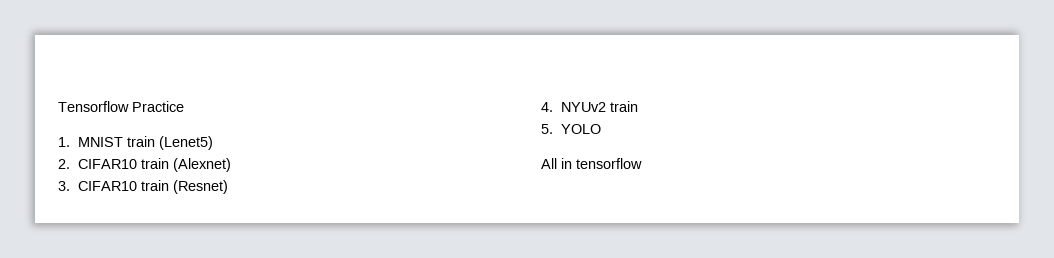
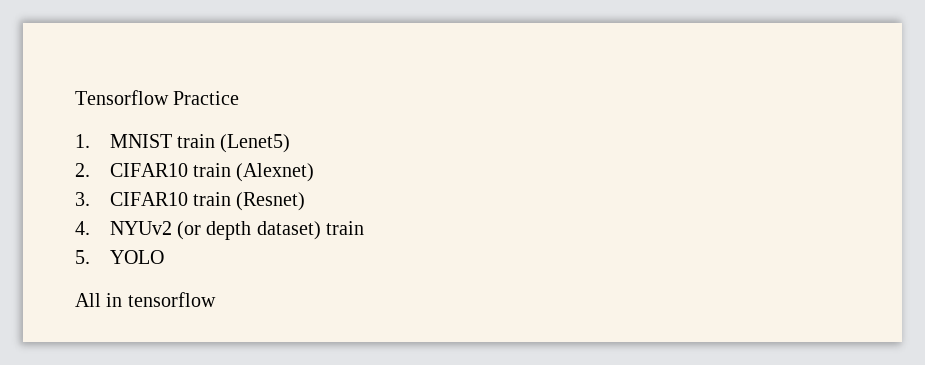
- 4. NYUv2 train
+ 4. NYUv2 (or depth dataset) train

